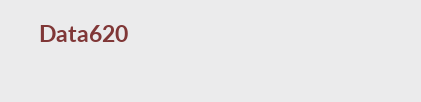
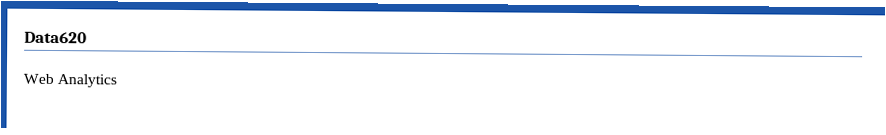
+ Web Analytics

